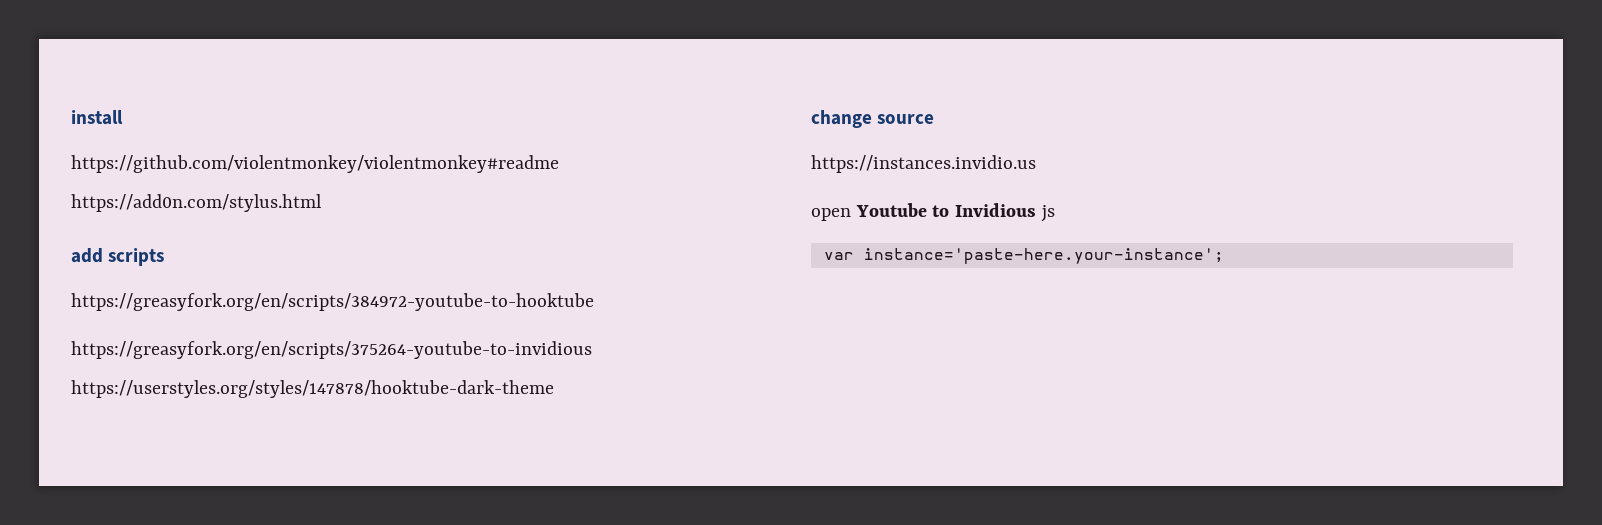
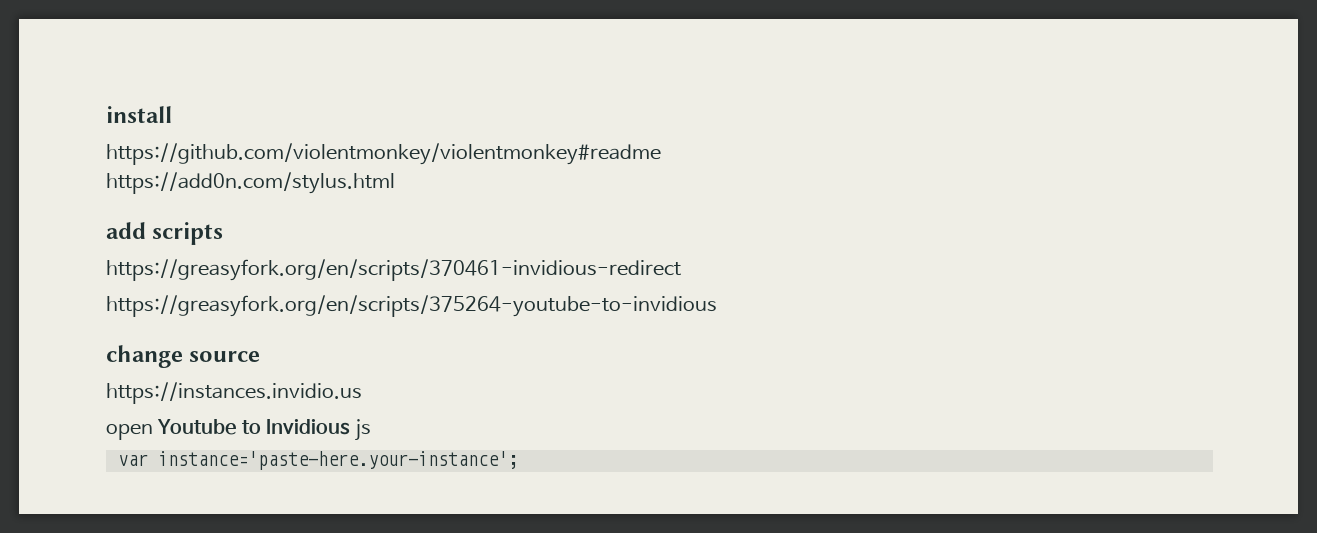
- https://greasyfork.org/en/scripts/384972-youtube-to-hooktube
+ https://greasyfork.org/en/scripts/370461-invidious-redirect
- https://userstyles.org/styles/147878/hooktube-dark-theme

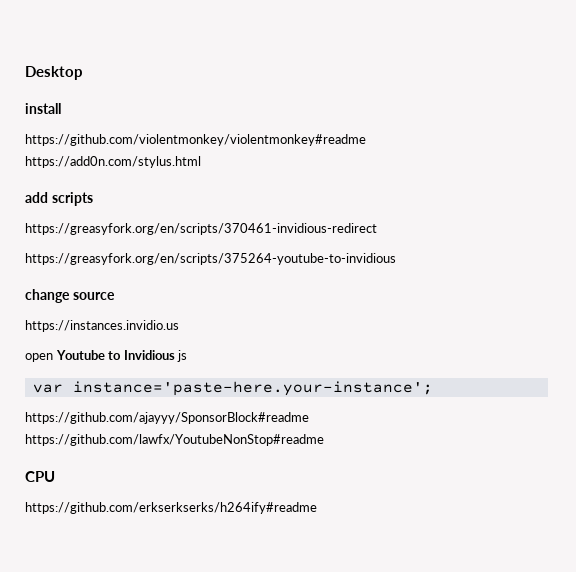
+ Desktop
+ https://github.com/ajayyy/SponsorBlock#readme
+ https://github.com/lawfx/YoutubeNonStop#readme
+ CPU
+ https://github.com/erkserkserks/h264ify#readme

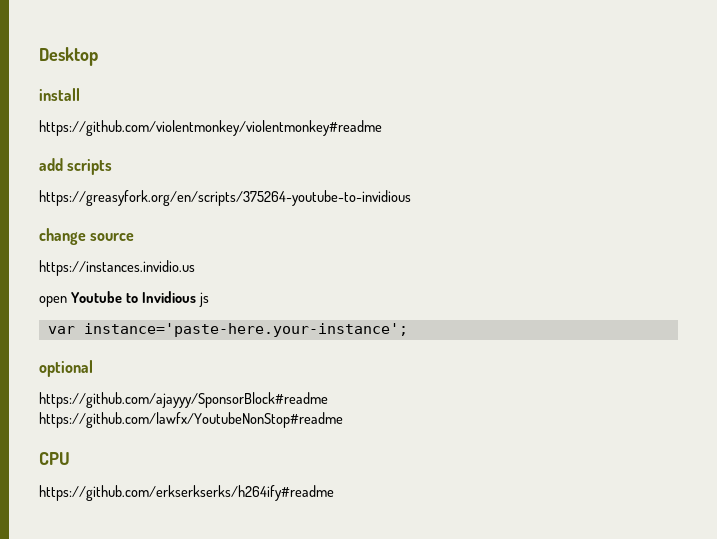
- https://add0n.com/stylus.html
- https://greasyfork.org/en/scripts/370461-invidious-redirect
+ optional

